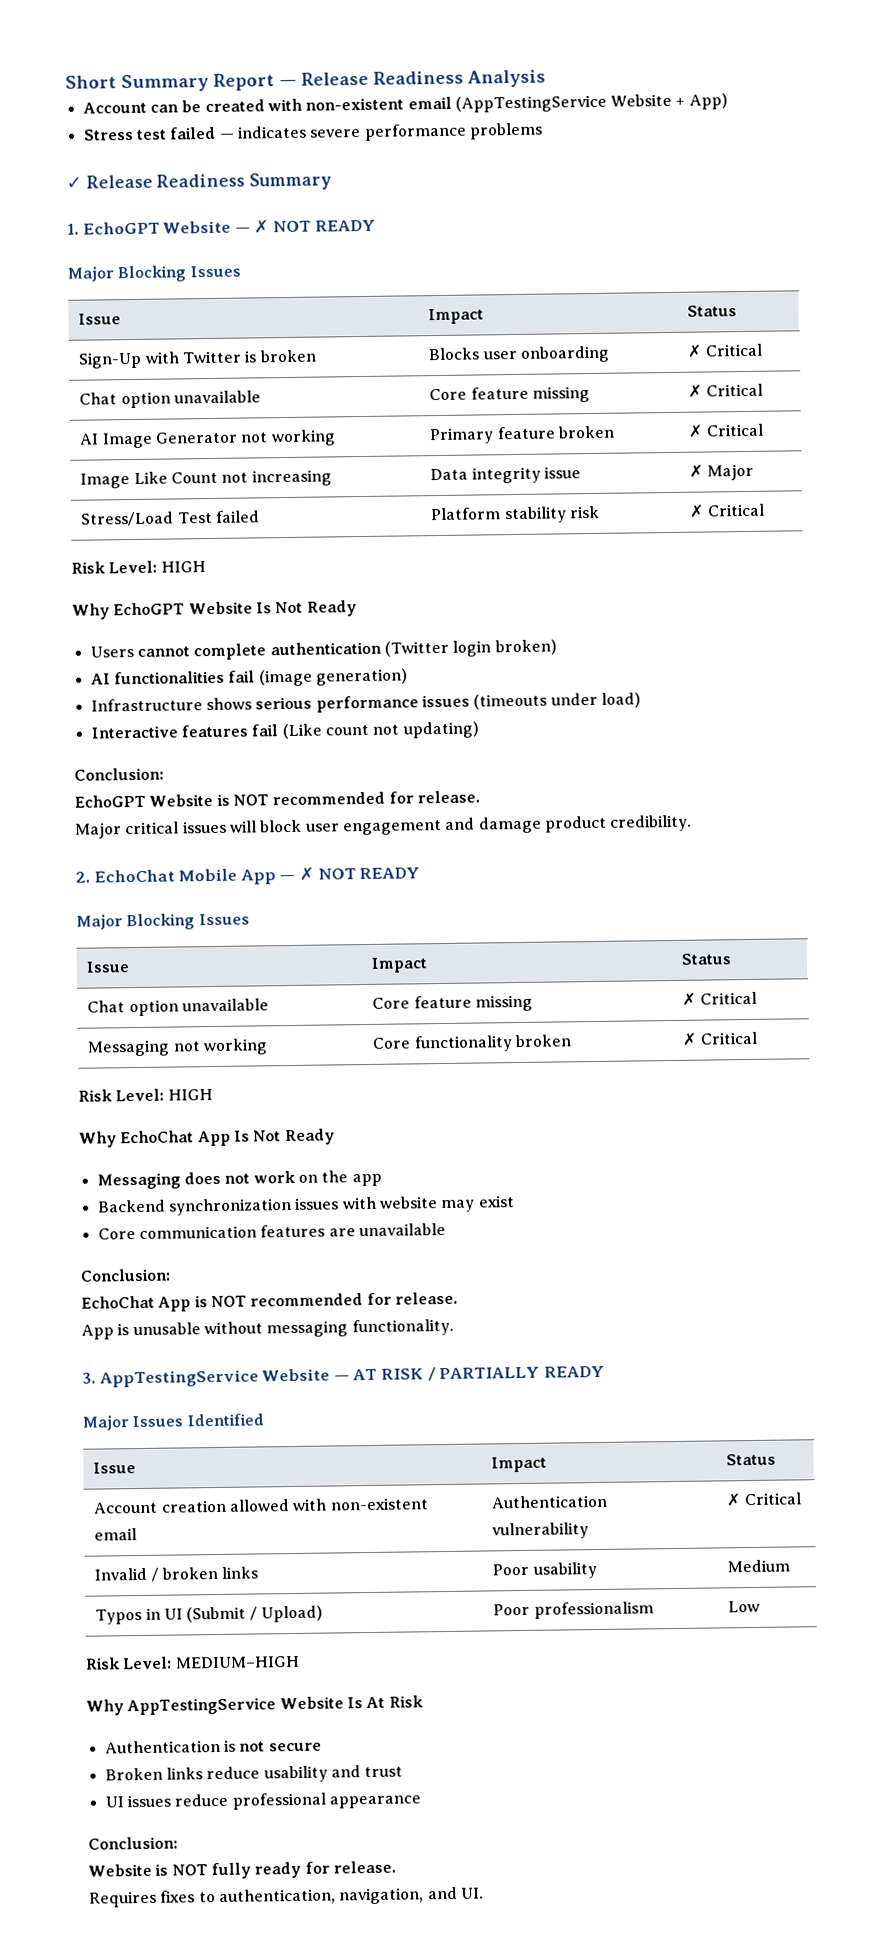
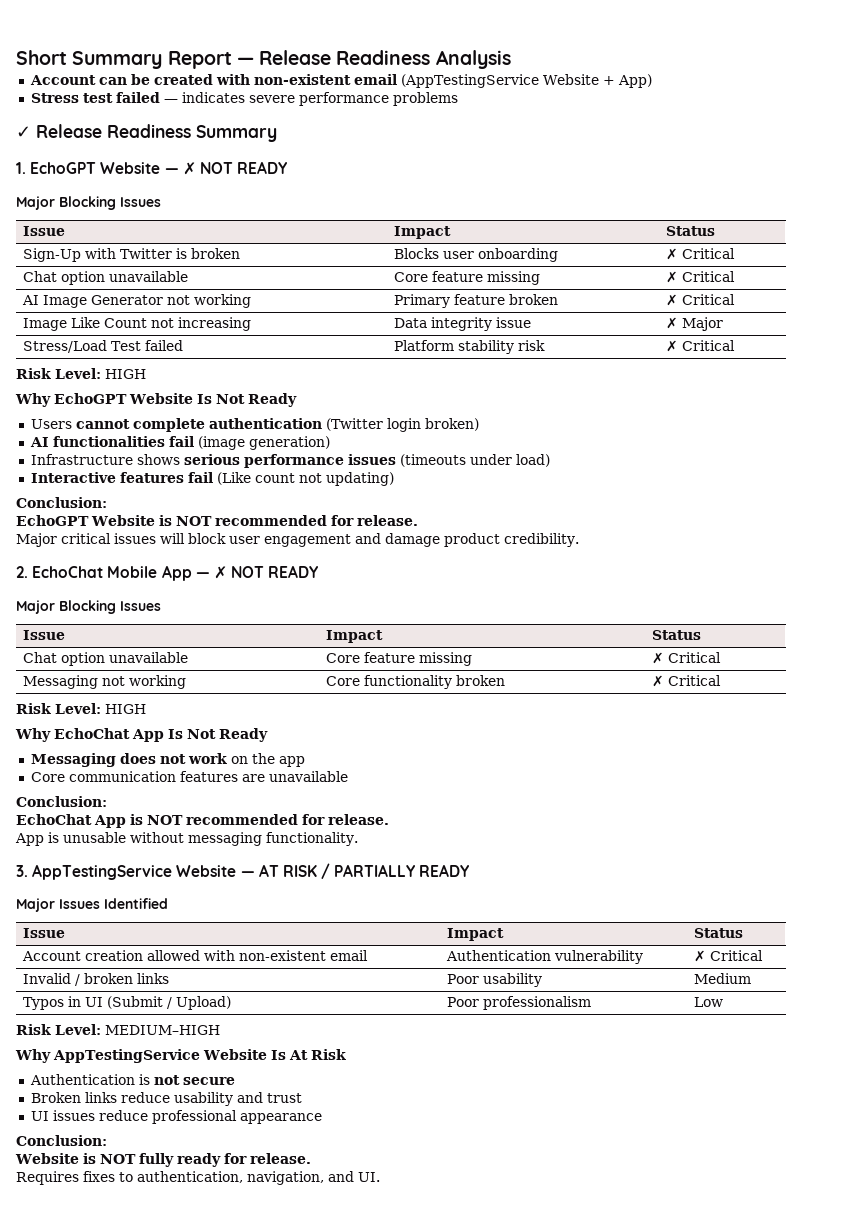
- Backend synchronization issues with website may exist

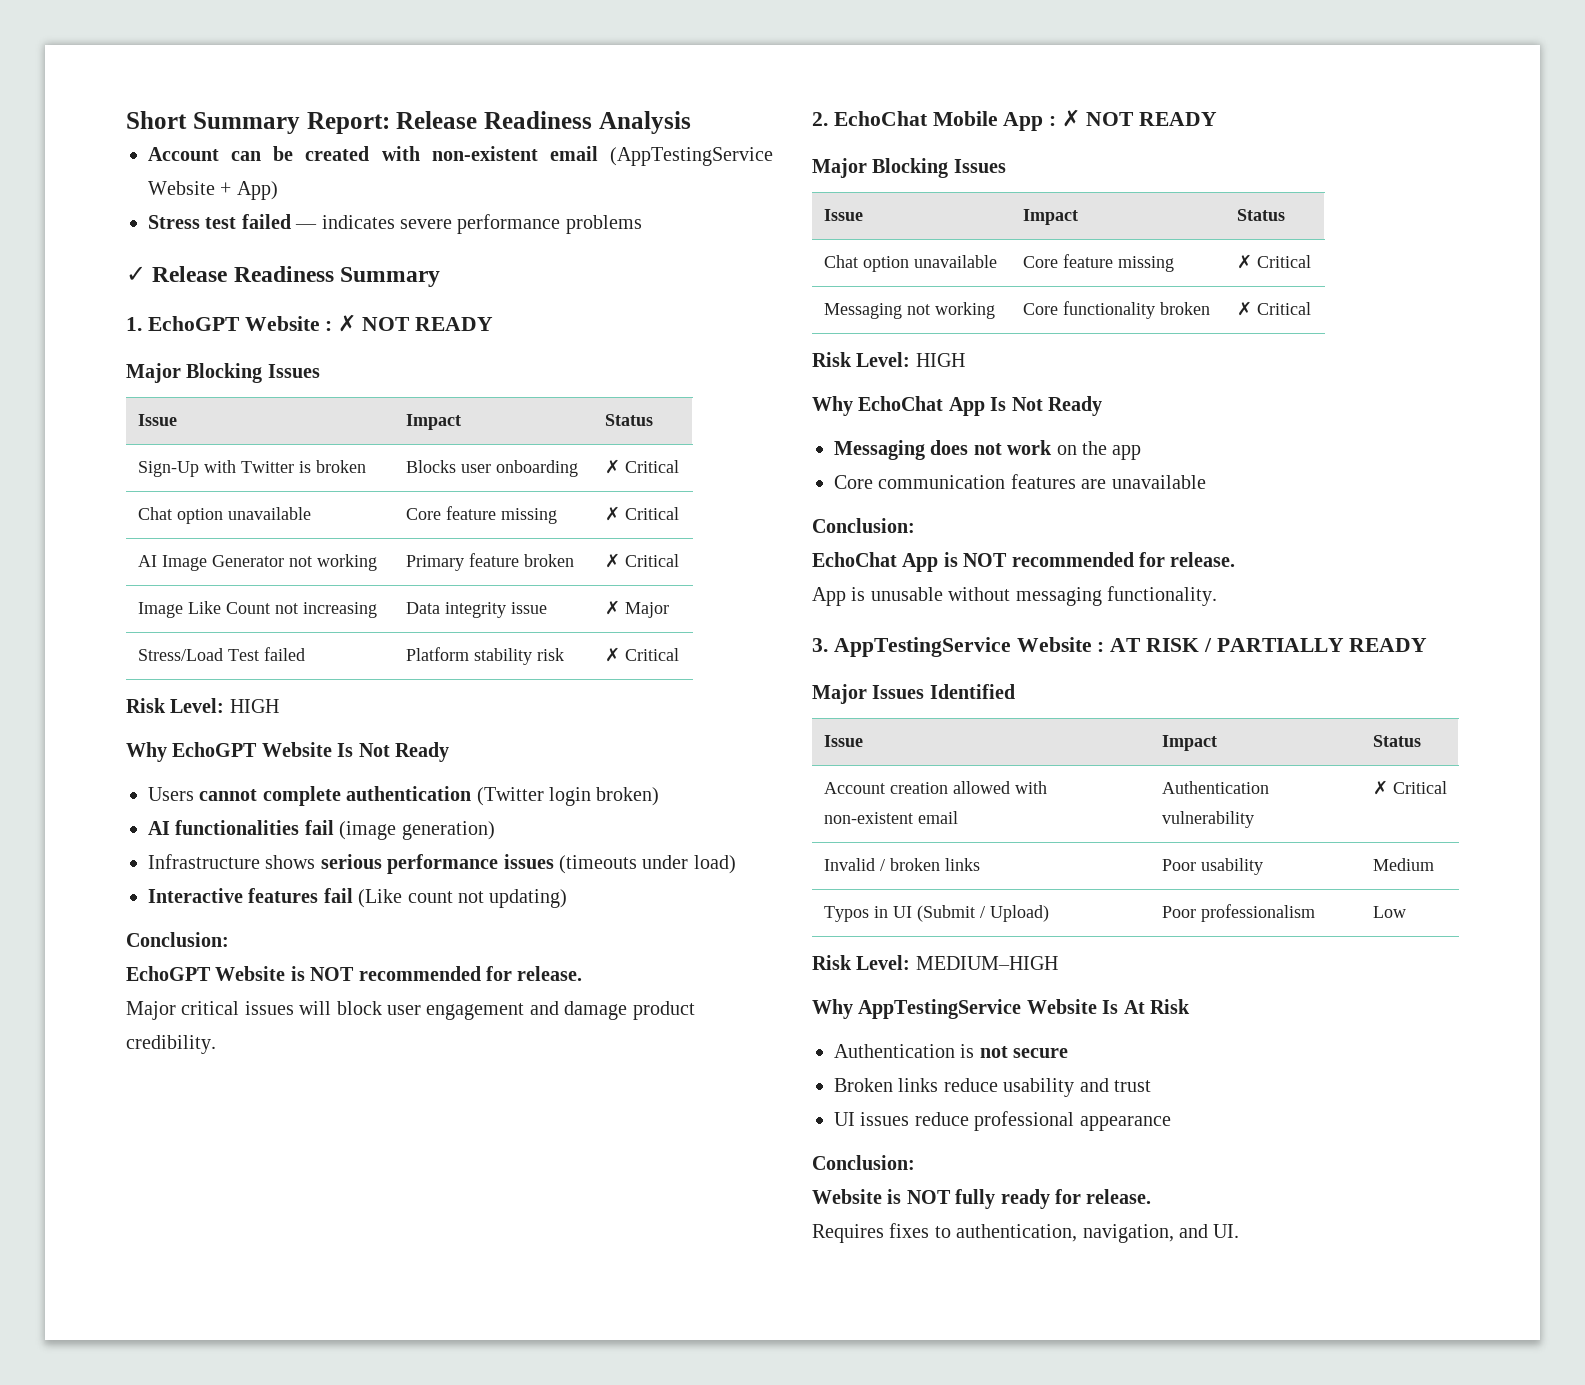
- Short Summary Report — Release Readiness Analysis
+ Short Summary Report: Release Readiness Analysis
- 1. EchoGPT Website — ✗ NOT READY
+ 1. EchoGPT Website : ✗ NOT READY
- 2. EchoChat Mobile App — ✗ NOT READY
+ 2. EchoChat Mobile App : ✗ NOT READY
- 3. AppTestingService Website — AT RISK / PARTIALLY READY
+ 3. AppTestingService Website : AT RISK / PARTIALLY READY

